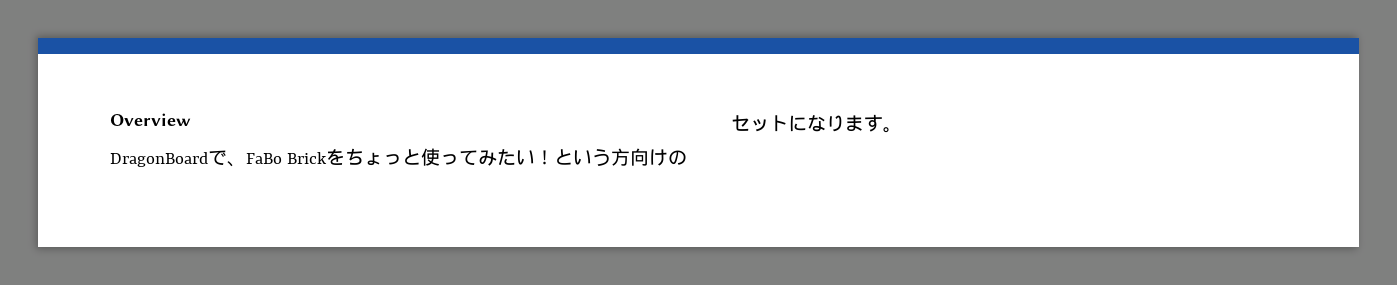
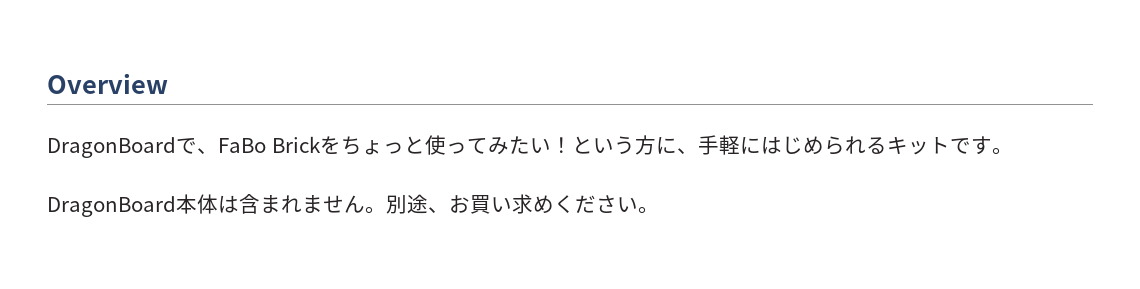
- という方向けのセットになります。
+ という方に、手軽にはじめられるキットです。
+ DragonBoard本体は含まれません。別途、お買い求めください。

